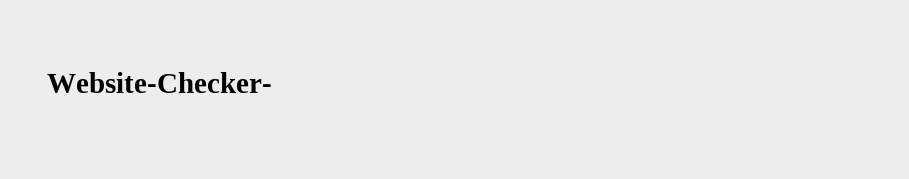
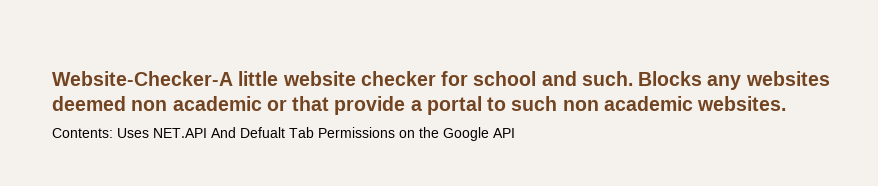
- Website-Checker-
+ Website-Checker-A little website checker for school and such. Blocks any websites deemed non academic or that provide a portal to such non academic websites.
+ Contents: Uses NET.API And Defualt Tab Permissions on the Google API

